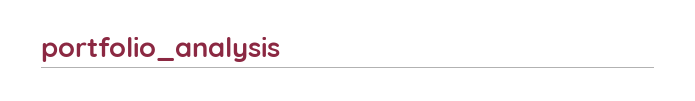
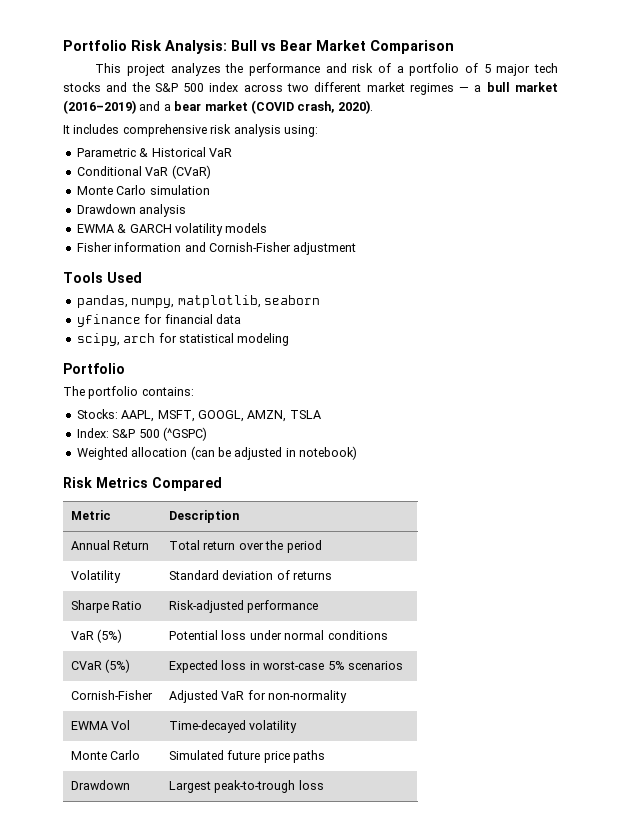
- portfolio_analysis
+ Portfolio Risk Analysis: Bull vs Bear Market Comparison
+ This project analyzes the performance and risk of a portfolio of 5 major tech stocks and the S&P 500 index across two different market regimes — a bull market (2016–2019) and a bear market (COVID crash, 2020).
+ It includes comprehensive risk analysis using:
+ Parametric & Historical VaR
+ Conditional VaR (CVaR)
+ Monte Carlo simulation
+ Drawdown analysis
+ EWMA & GARCH volatility models
+ Fisher information and Cornish-Fisher adjustment
+ Tools Used
+ pandas, numpy, matplotlib, seaborn
+ yfinance for financial data
+ scipy, arch for statistical modeling
+ Portfolio
+ The portfolio contains:
+ Stocks: AAPL, MSFT, GOOGL, AMZN, TSLA
+ Index: S&P 500 (^GSPC)
+ Weighted allocation (can be adjusted in notebook)
+ Risk Metrics Compared
+ Metric | Description
+ Annual Return | Total return over the period
+ Volatility | Standard deviation of returns
+ Sharpe Ratio | Risk-adjusted performance
+ VaR (5%) | Potential loss under normal conditions
+ CVaR (5%) | Expected loss in worst-case 5% scenarios
+ Cornish-Fisher | Adjusted VaR for non-normality
+ EWMA Vol | Time-decayed volatility
+ Monte Carlo | Simulated future price paths
+ Drawdown | Largest peak-to-trough loss

